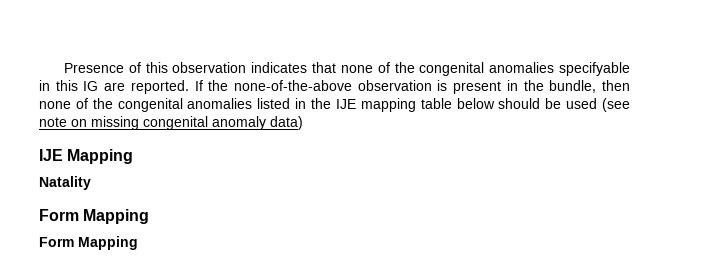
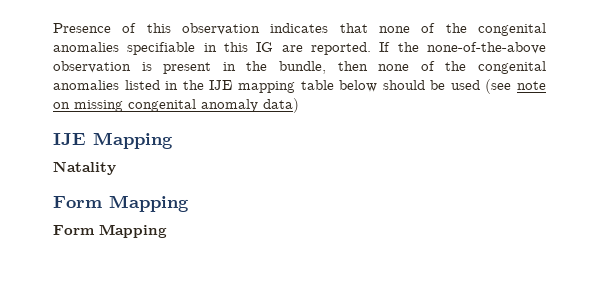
- Presence of this observation indicates that none of the congenital anomalies specifyable in this IG are reported.
+ Presence of this observation indicates that none of the congenital anomalies specifiable in this IG are reported.

